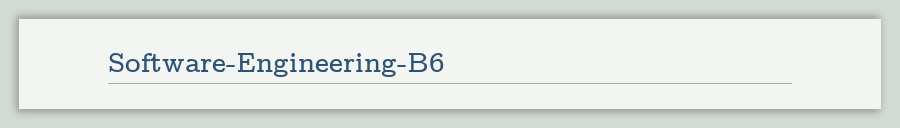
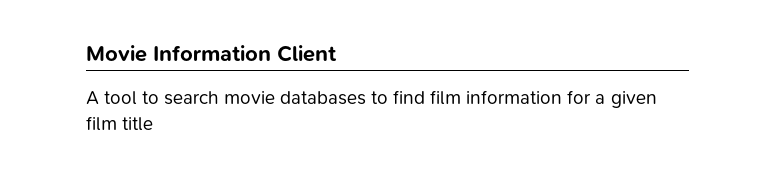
- Software-Engineering-B6
+ Movie Information Client
+ A tool to search movie databases to find film information for a given film title

